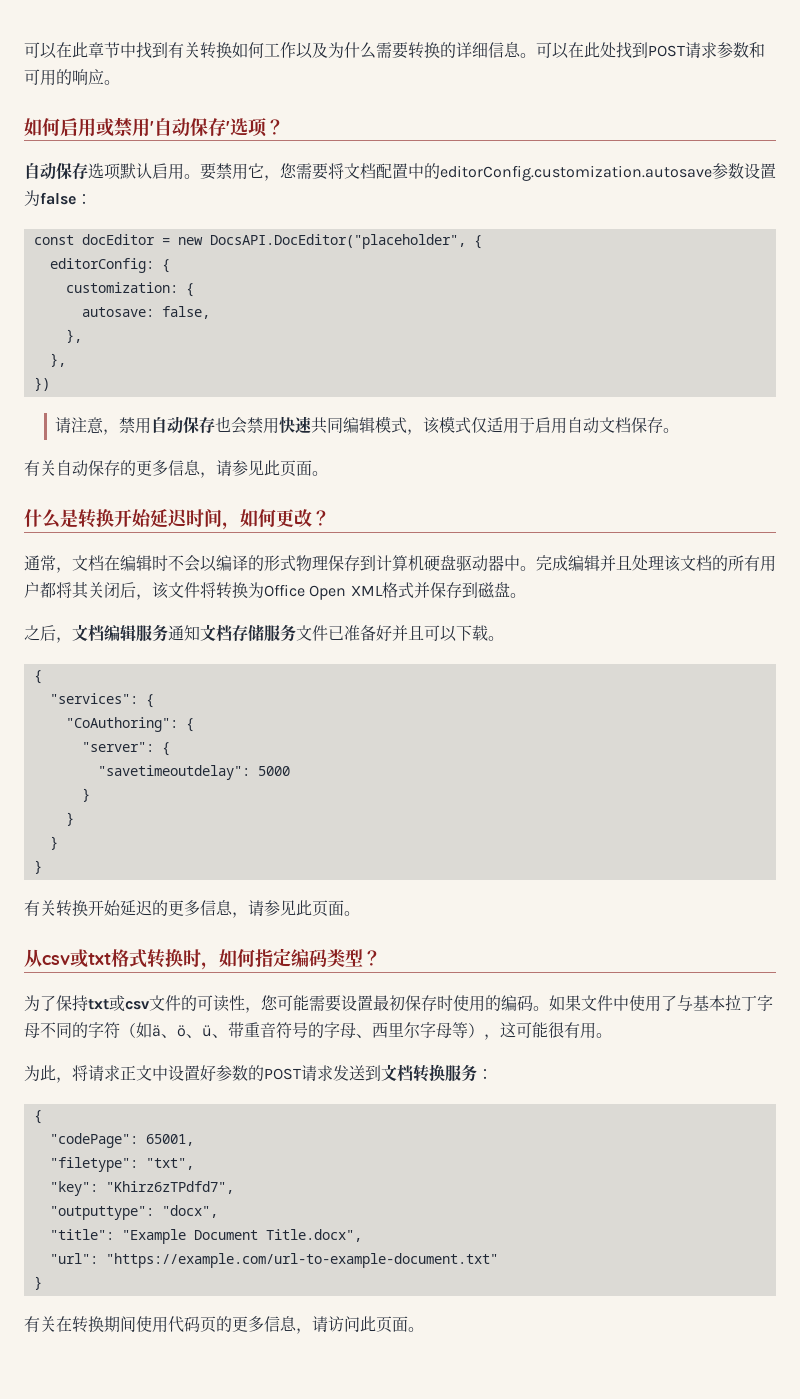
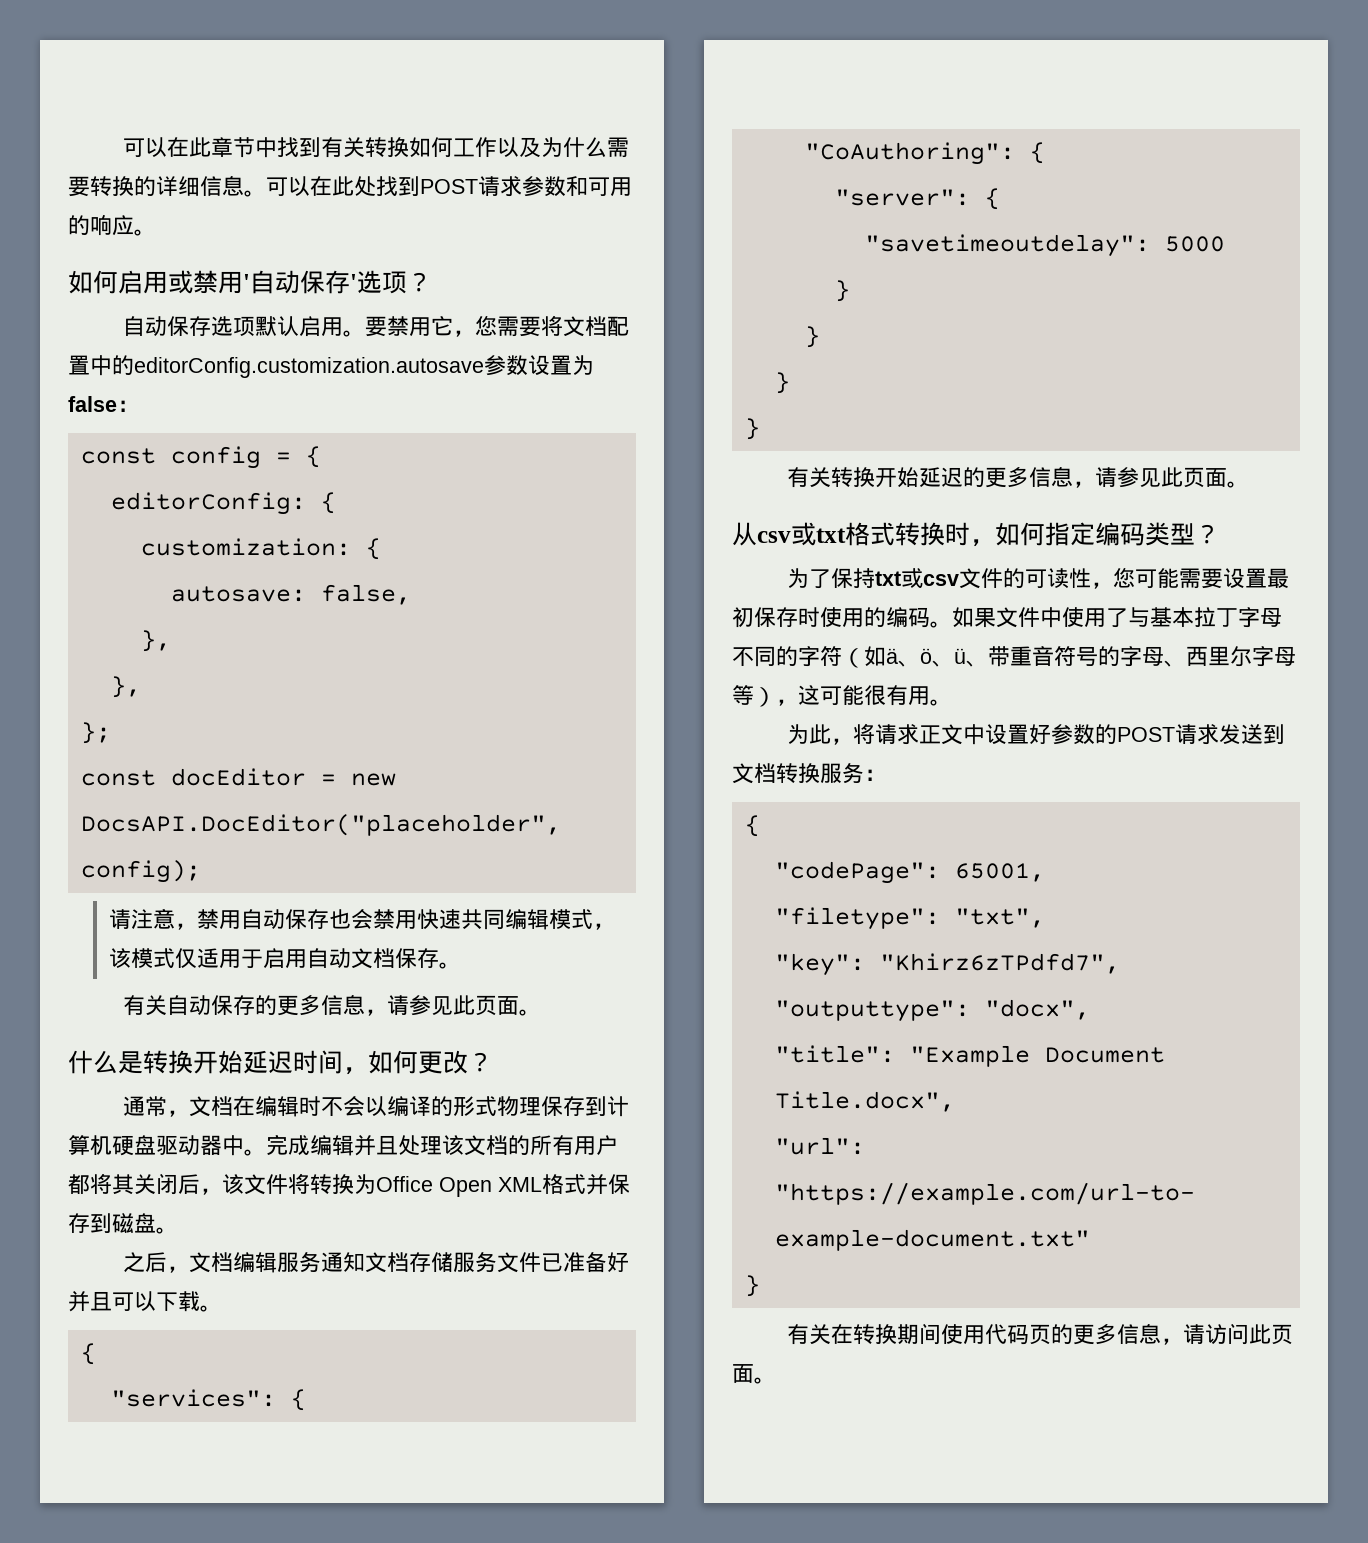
- const docEditor = new DocsAPI.DocEditor("placeholder", {
+ const config = {
- })
+ };
+ const docEditor = new DocsAPI.DocEditor("placeholder", config);

